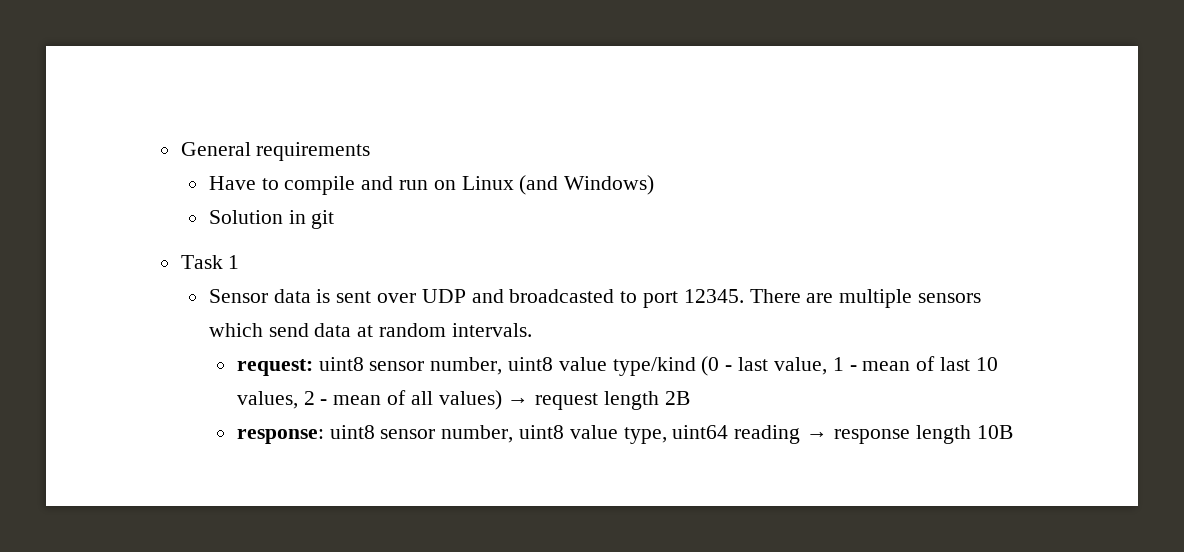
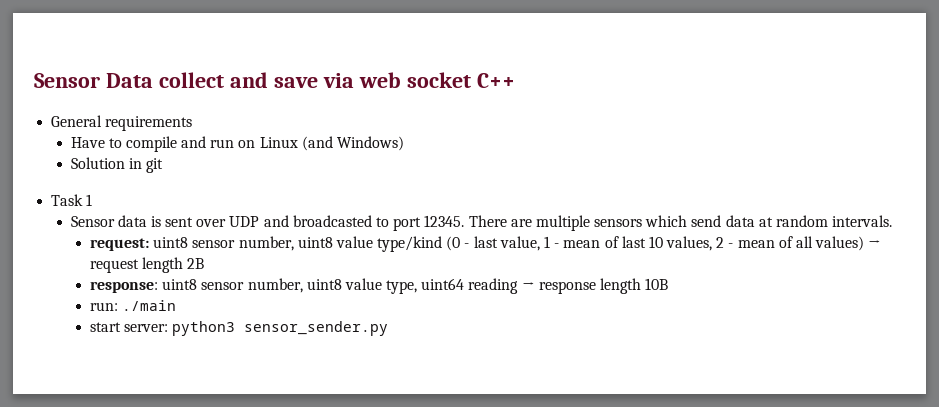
+ Sensor Data collect and save via web socket C++
+ run: ./main
+ start server: python3 sensor_sender.py

